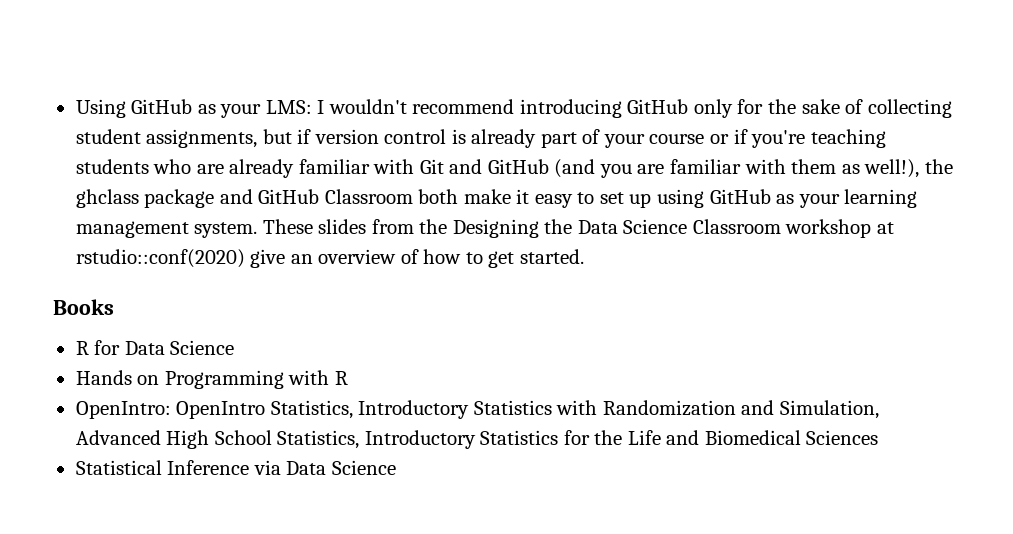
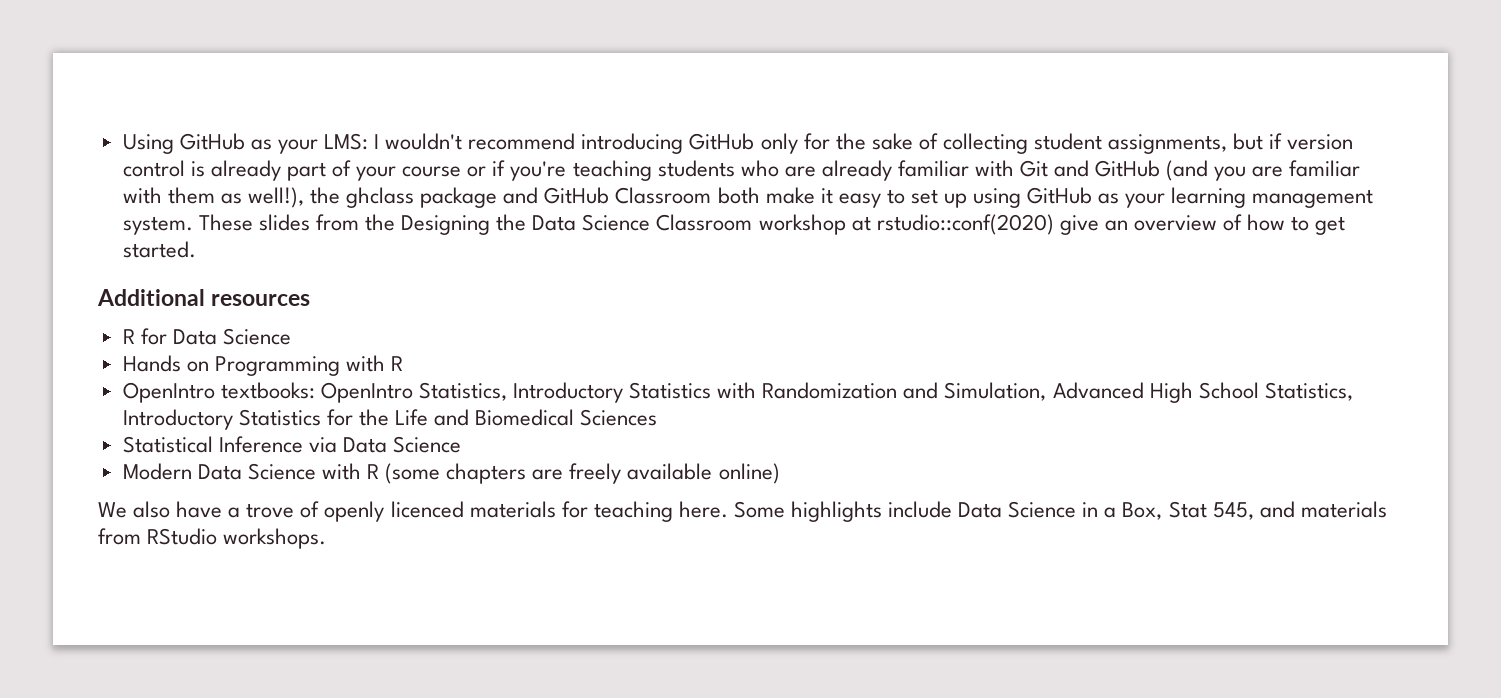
- Books
+ Additional resources
- OpenIntro: OpenIntro Statistics, Introductory Statistics with Randomization and Simulation, Advanced High School Statistics, Introductory Statistics for the Life and Biomedical Sciences
+ OpenIntro textbooks: OpenIntro Statistics, Introductory Statistics with Randomization and Simulation, Advanced High School Statistics, Introductory Statistics for the Life and Biomedical Sciences
+ Modern Data Science with R (some chapters are freely available online)
+ We also have a trove of openly licenced materials for teaching here. Some highlights include Data Science in a Box, Stat 545, and materials from RStudio workshops.

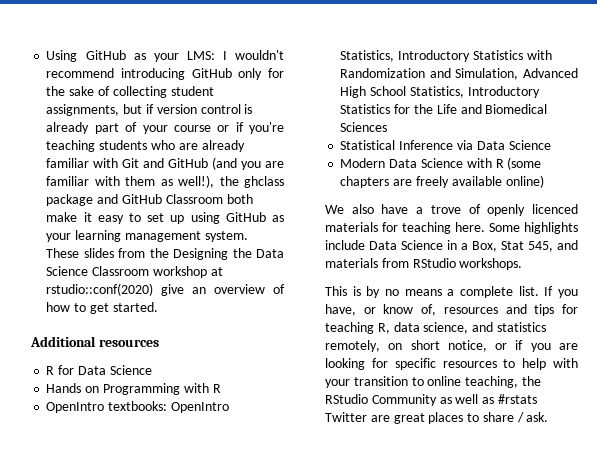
+ This is by no means a complete list. If you have, or know of, resources and tips for teaching R, data science, and statistics remotely, on short notice, or if you are looking for specific resources to help with your transition to online teaching, the RStudio Community as well as #rstats Twitter are great places to share / ask.

